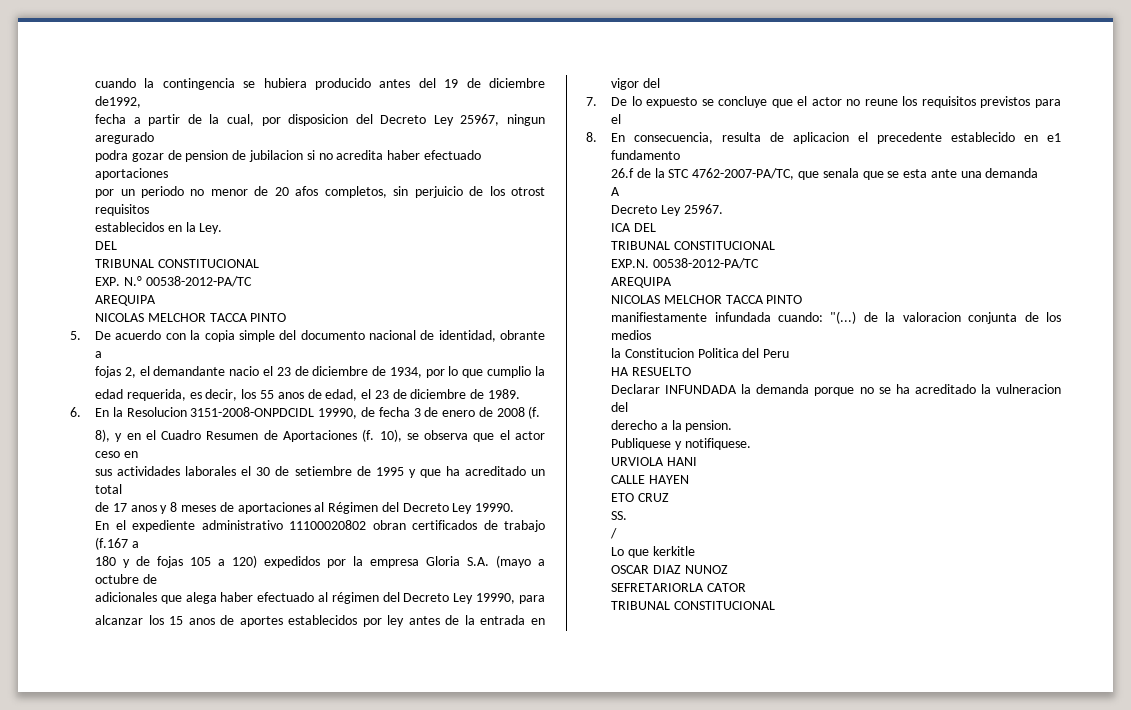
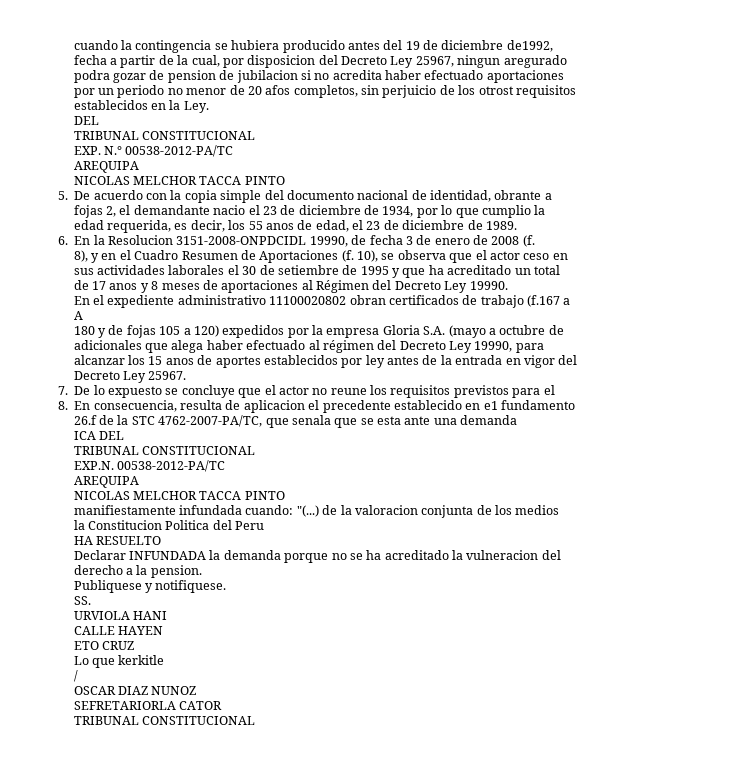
+ A
+ Decreto Ley 25967.
- A
- Decreto Ley 25967.
+ SS.
- SS.
- /
+ /

